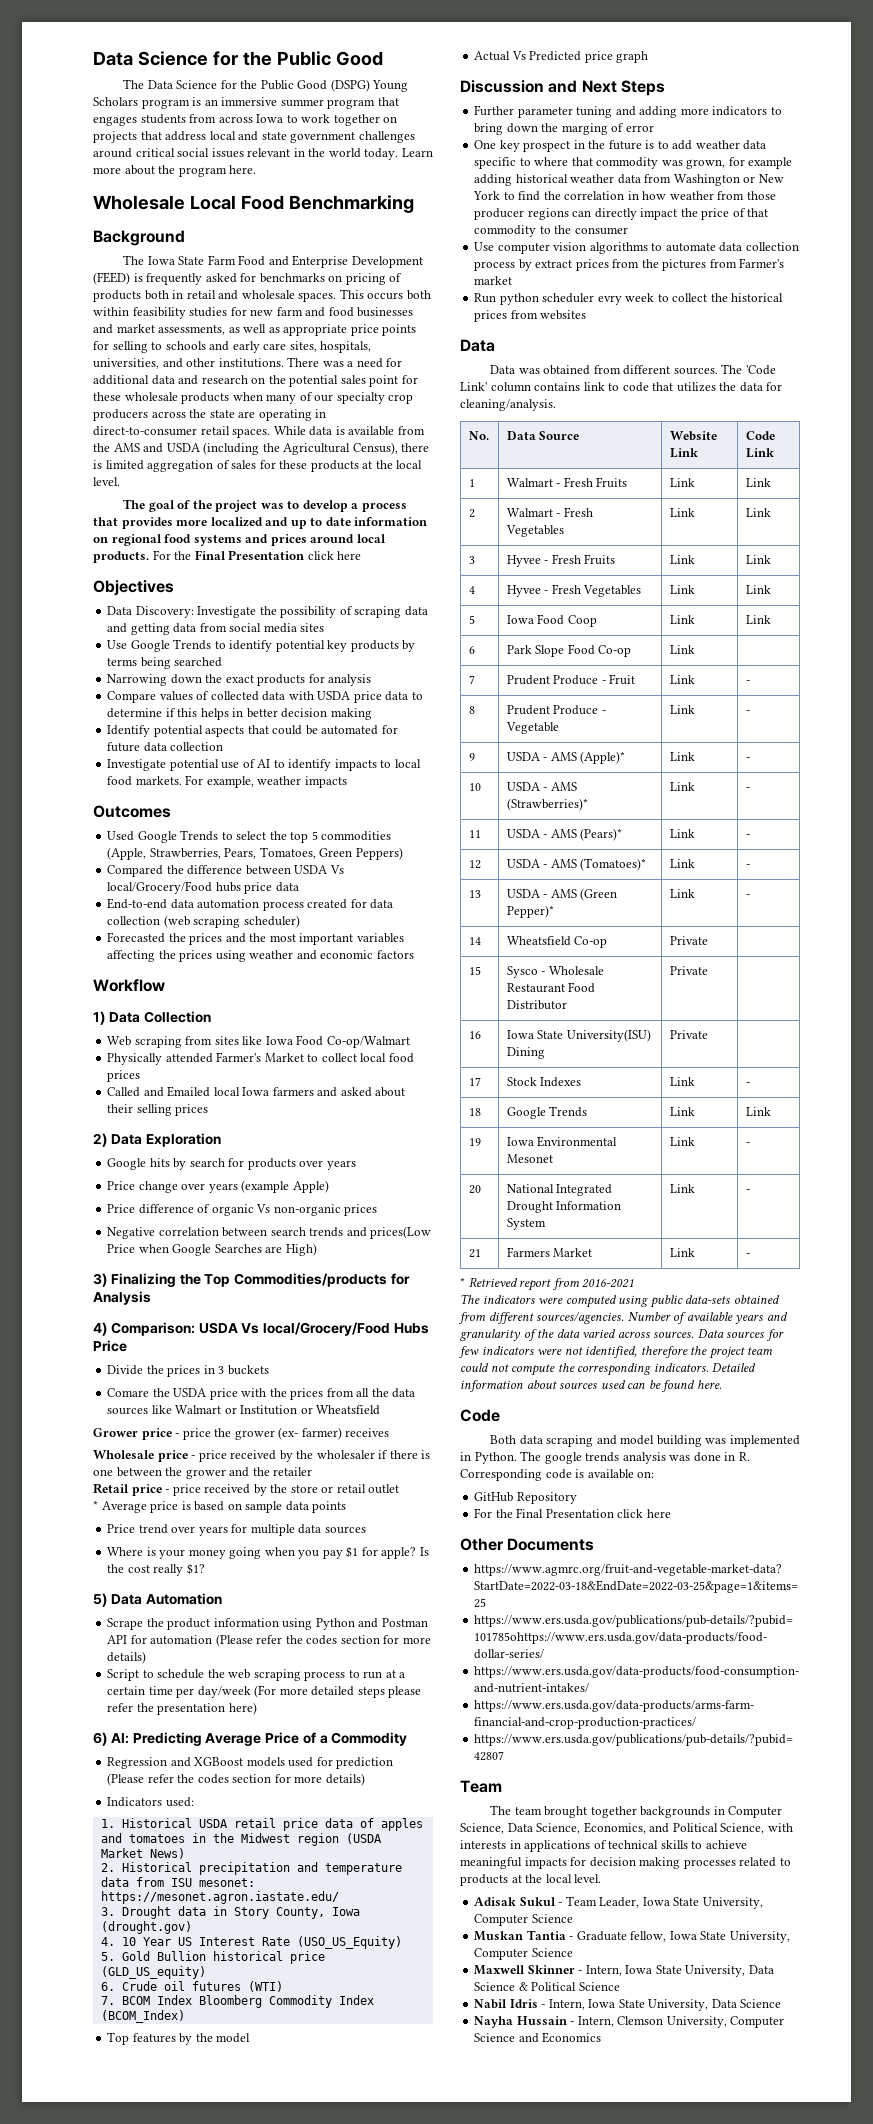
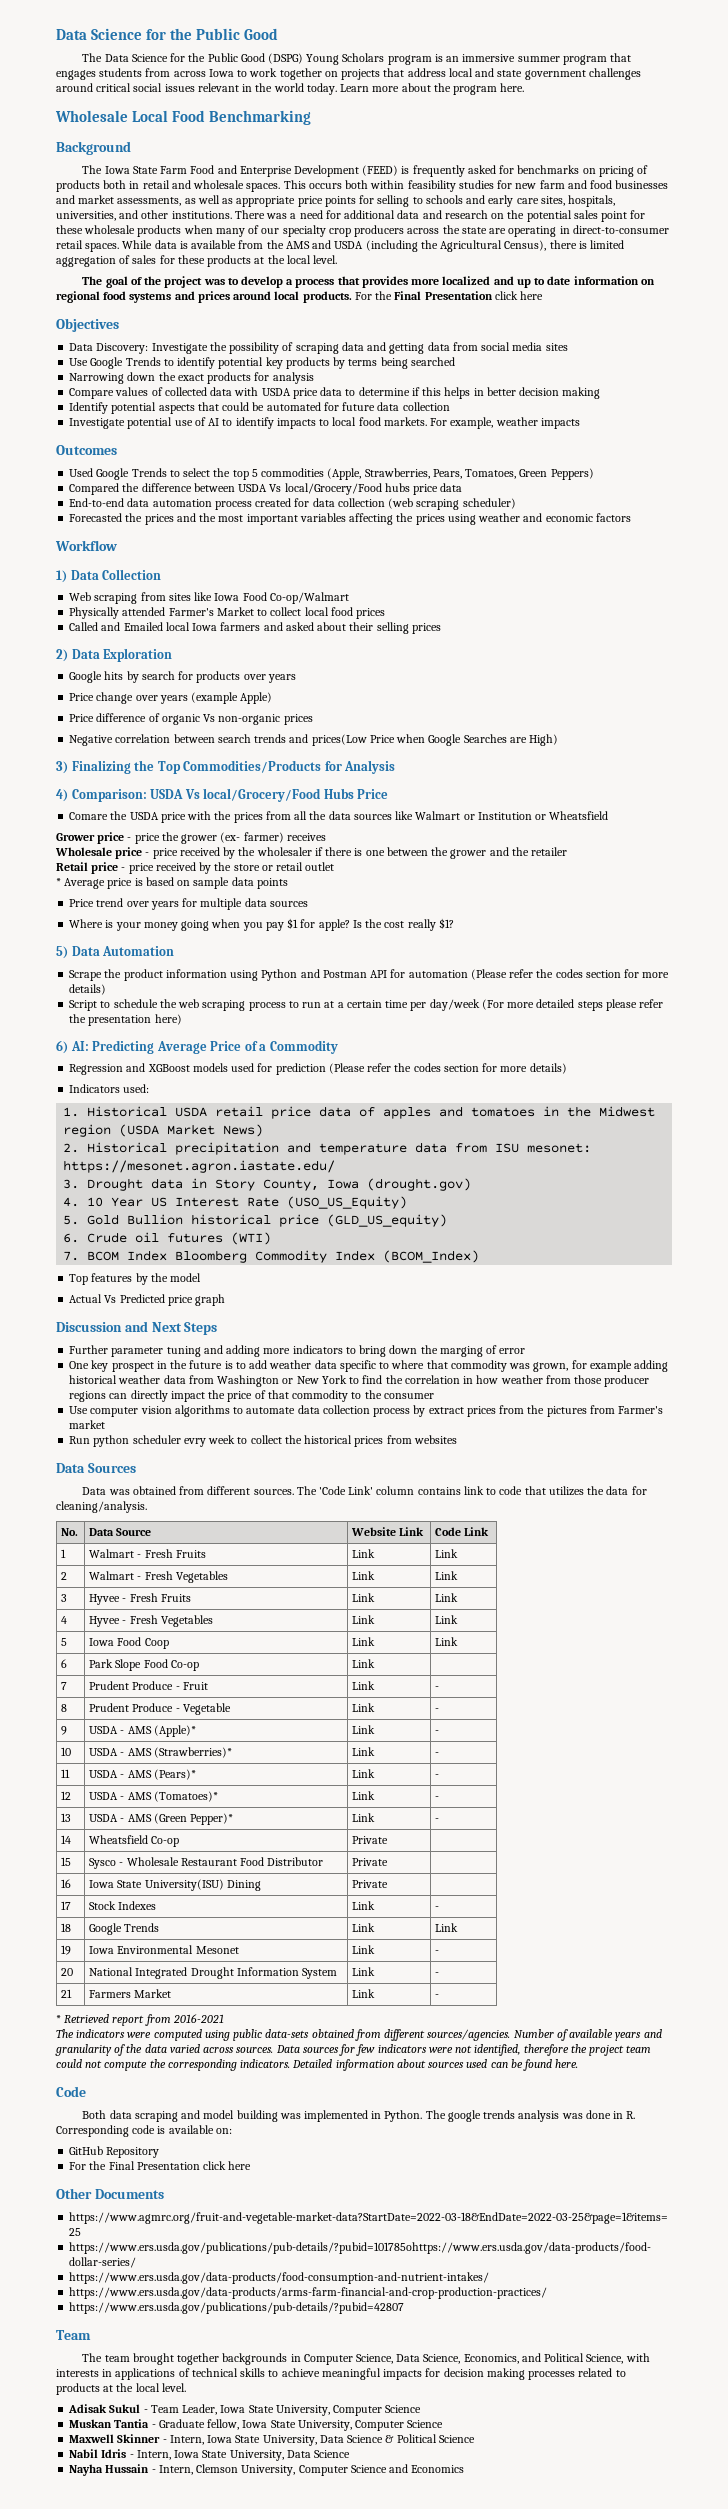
- 3) Finalizing the Top Commodities/products for Analysis
+ 3) Finalizing the Top Commodities/Products for Analysis
- Divide the prices in 3 buckets
  Run python scheduler evry week to collect the historical prices from websites
- Data
+ Data Sources

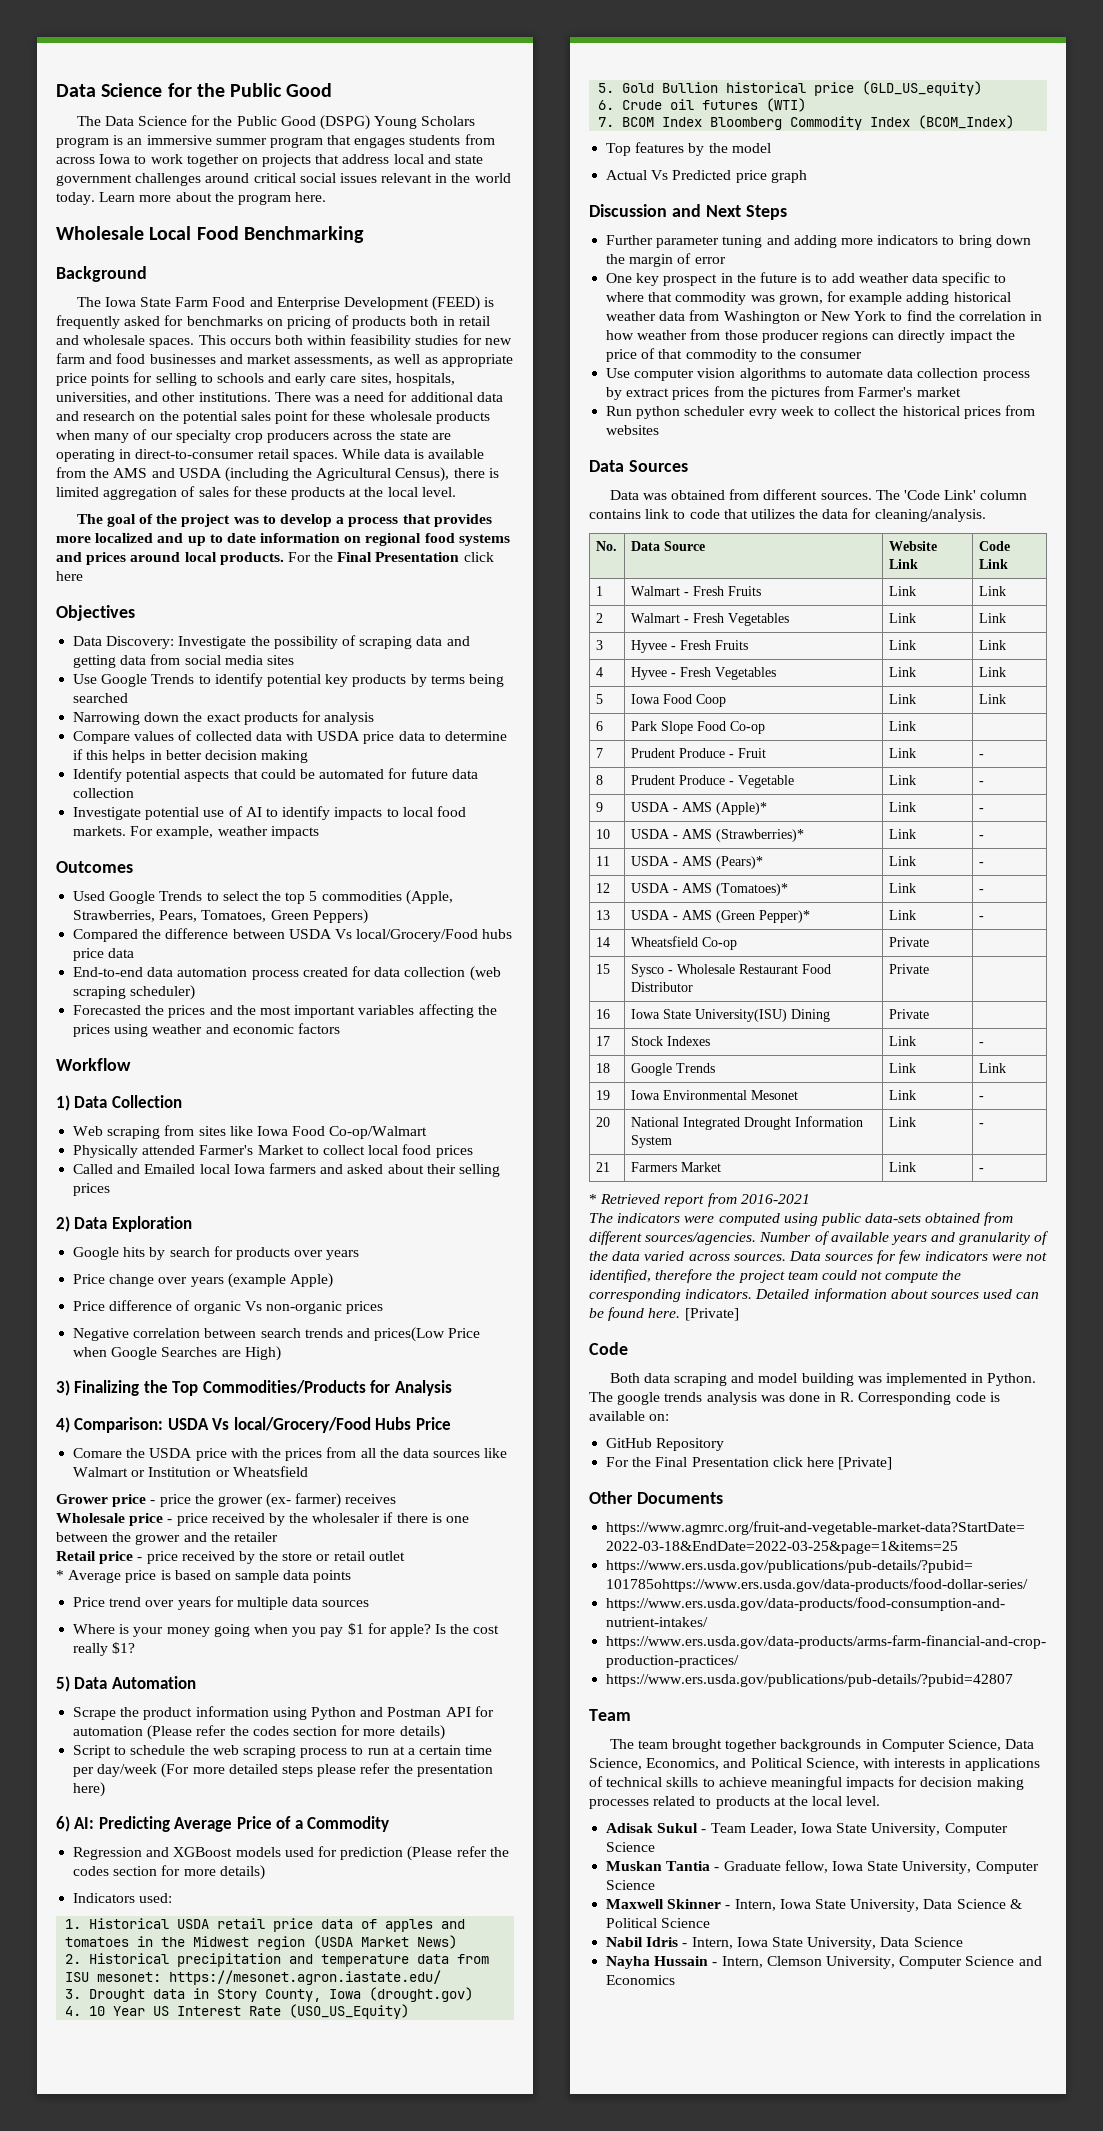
- Further parameter tuning and adding more indicators to bring down the marging of error
+ Further parameter tuning and adding more indicators to bring down the margin of error
- Detailed information about sources used can be found here.
+ Detailed information about sources used can be found here. [Private]
  GitHub Repository
- For the Final Presentation click here
+ For the Final Presentation click here [Private]

